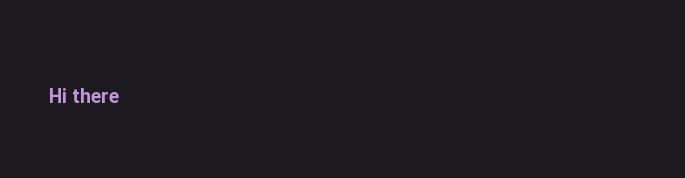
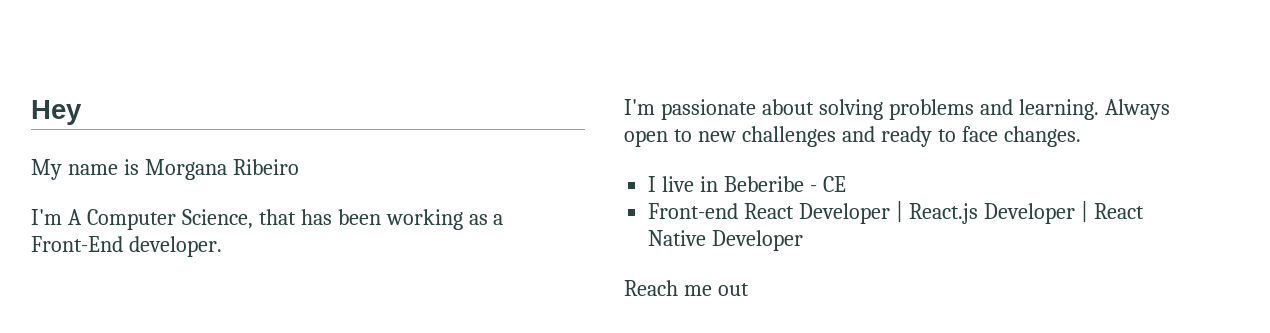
- Hi there
+ Hey
+ My name is Morgana Ribeiro
+ I'm A Computer Science, that has been working as a Front-End developer.
+ I'm passionate about solving problems and learning. Always open to new challenges and ready to face changes.
+ I live in Beberibe - CE
+ Front-end React Developer | React.js Developer | React Native Developer
+ Reach me out

